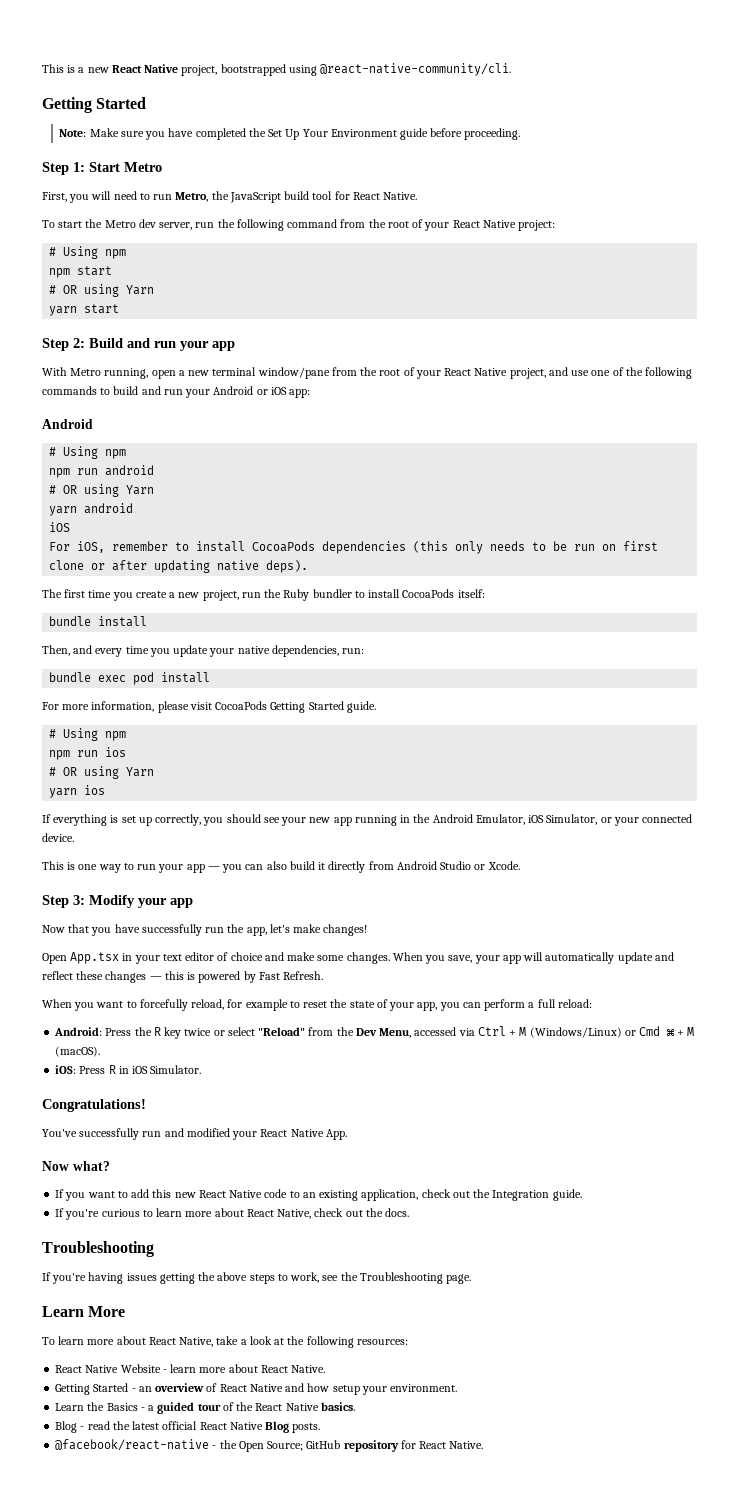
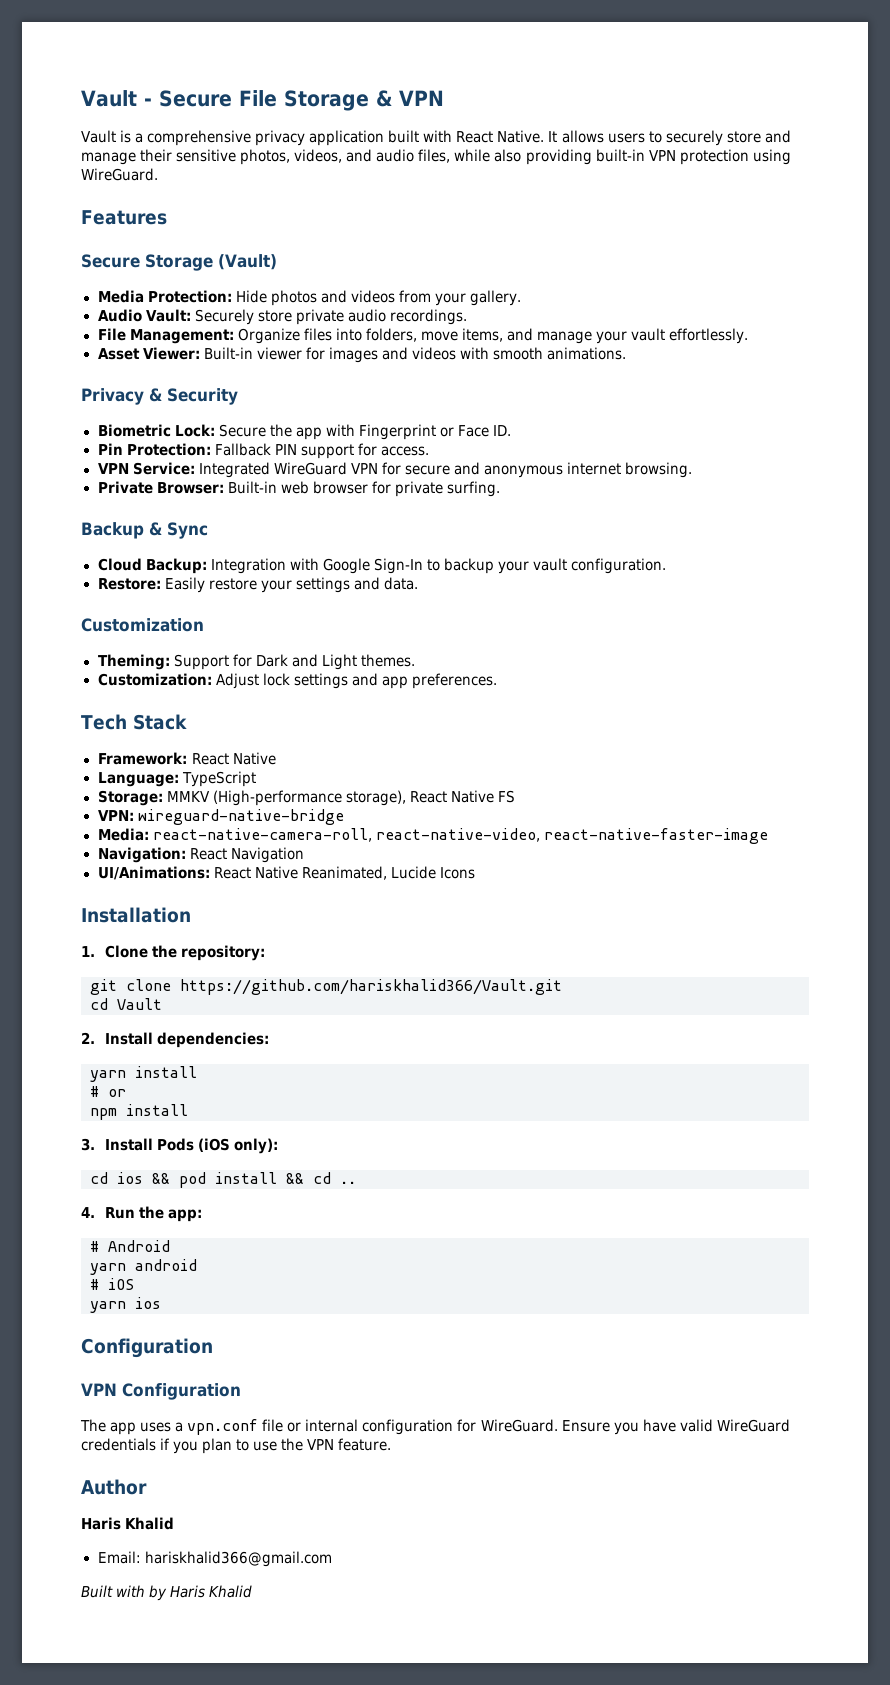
- This is a new React Native project, bootstrapped using @react-native-community/cli.
- Getting Started
- Note: Make sure you have completed the Set Up Your Environment guide before proceeding.
- Step 1: Start Metro
- First, you will need to run Metro, the JavaScript build tool for React Native.
- To start the Metro dev server, run the following command from the root of your React Native project:
- # Using npm
- npm start
- # OR using Yarn
- yarn start
- Step 2: Build and run your app
- With Metro running, open a new terminal window/pane from the root of your React Native project, and use one of the following commands to build and run your Android or iOS app:
- Android
- # Using npm
- npm run android
- # OR using Yarn
+ Vault - Secure File Storage & VPN
+ Vault is a comprehensive privacy application built with React Native. It allows users to securely store and manage their sensitive photos, videos, and audio files, while also providing built-in VPN protection using WireGuard.
+ Features
+ Secure Storage (Vault)
+ Media Protection: Hide photos and videos from your gallery.
+ Audio Vault: Securely store private audio recordings.
+ File Management: Organize files into folders, move items, and manage your vault effortlessly.
+ Asset Viewer: Built-in viewer for images and videos with smooth animations.
+ Privacy & Security
+ Biometric Lock: Secure the app with Fingerprint or Face ID.
+ Pin Protection: Fallback PIN support for access.
+ VPN Service: Integrated WireGuard VPN for secure and anonymous internet browsing.
+ Private Browser: Built-in web browser for private surfing.
+ Backup & Sync
+ Cloud Backup: Integration with Google Sign-In to backup your vault configuration.
+ Restore: Easily restore your settings and data.
+ Customization
+ Theming: Support for Dark and Light themes.
+ Customization: Adjust lock settings and app preferences.
+ Tech Stack
+ Framework: React Native
+ Language: TypeScript
+ Storage: MMKV (High-performance storage), React Native FS
+ VPN: wireguard-native-bridge
+ Media: react-native-camera-roll, react-native-video, react-native-faster-image
+ Navigation: React Navigation
+ UI/Animations: React Native Reanimated, Lucide Icons
+ Installation
+ 1. Clone the repository:
+ git clone https://github.com/hariskhalid366/Vault.git
+ cd Vault
+ 2. Install dependencies:
+ yarn install
+ # or
+ npm install
+ 3. Install Pods (iOS only):
+ cd ios && pod install && cd ..
+ 4. Run the app:
+ # Android
  yarn android
- iOS
+ # iOS
- For iOS, remember to install CocoaPods dependencies (this only needs to be run on first clone or after updating native deps).
- The first time you create a new project, run the Ruby bundler to install CocoaPods itself:
- bundle install
- Then, and every time you update your native dependencies, run:
- bundle exec pod install
- For more information, please visit CocoaPods Getting Started guide.
- # Using npm
- npm run ios
- # OR using Yarn
  yarn ios
- If everything is set up correctly, you should see your new app running in the Android Emulator, iOS Simulator, or your connected device.
- This is one way to run your app — you can also build it directly from Android Studio or Xcode.
- Step 3: Modify your app
- Now that you have successfully run the app, let's make changes!
- Open App.tsx in your text editor of choice and make some changes. When you save, your app will automatically update and reflect these changes — this is powered by Fast Refresh.
- When you want to forcefully reload, for example to reset the state of your app, you can perform a full reload:
- Android: Press the R key twice or select "Reload" from the Dev Menu, accessed via Ctrl + M (Windows/Linux) or Cmd ⌘ + M (macOS).
- iOS: Press R in iOS Simulator.
- Congratulations!
- You've successfully run and modified your React Native App.
- Now what?
- If you want to add this new React Native code to an existing application, check out the Integration guide.
- If you're curious to learn more about React Native, check out the docs.
- Troubleshooting
- If you're having issues getting the above steps to work, see the Troubleshooting page.
- Learn More
- To learn more about React Native, take a look at the following resources:
- React Native Website - learn more about React Native.
- Getting Started - an overview of React Native and how setup your environment.
- Learn the Basics - a guided tour of the React Native basics.
- Blog - read the latest official React Native Blog posts.
- @facebook/react-native - the Open Source; GitHub repository for React Native.
+ Configuration
+ VPN Configuration
+ The app uses a vpn.conf file or internal configuration for WireGuard. Ensure you have valid WireGuard credentials if you plan to use the VPN feature.
+ Author
+ Haris Khalid
+ Email: hariskhalid366@gmail.com
+ Built with by Haris Khalid

